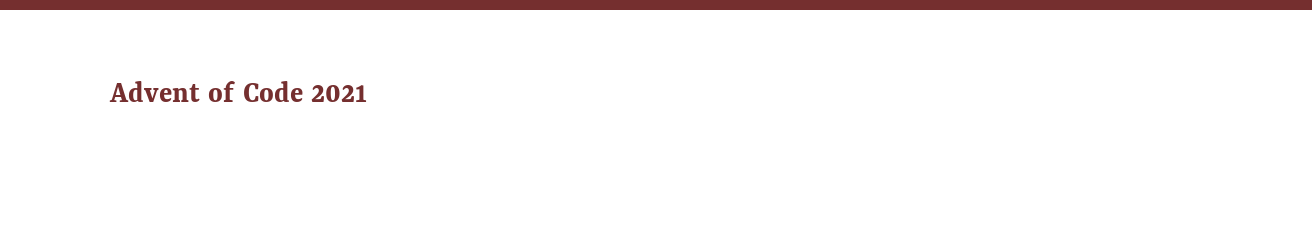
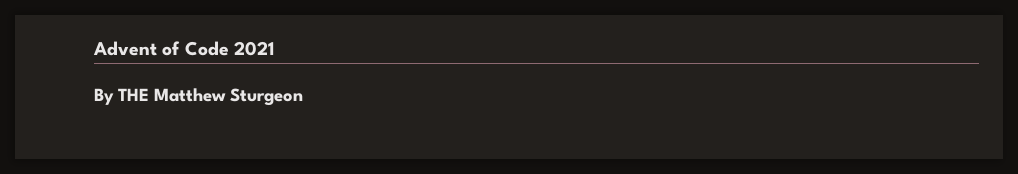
+ By THE Matthew Sturgeon

